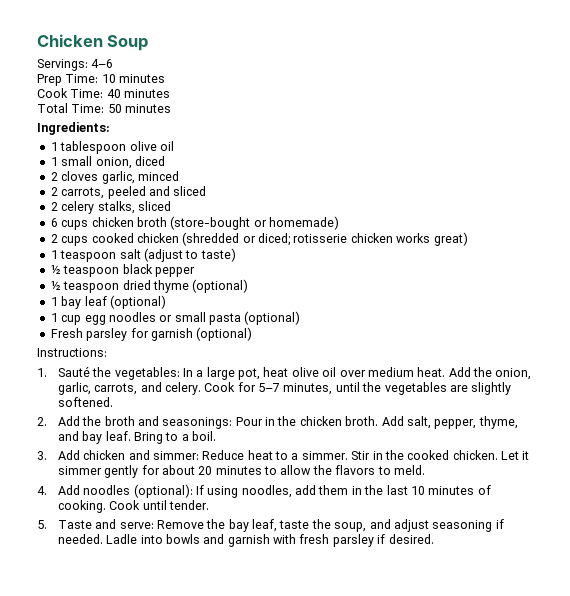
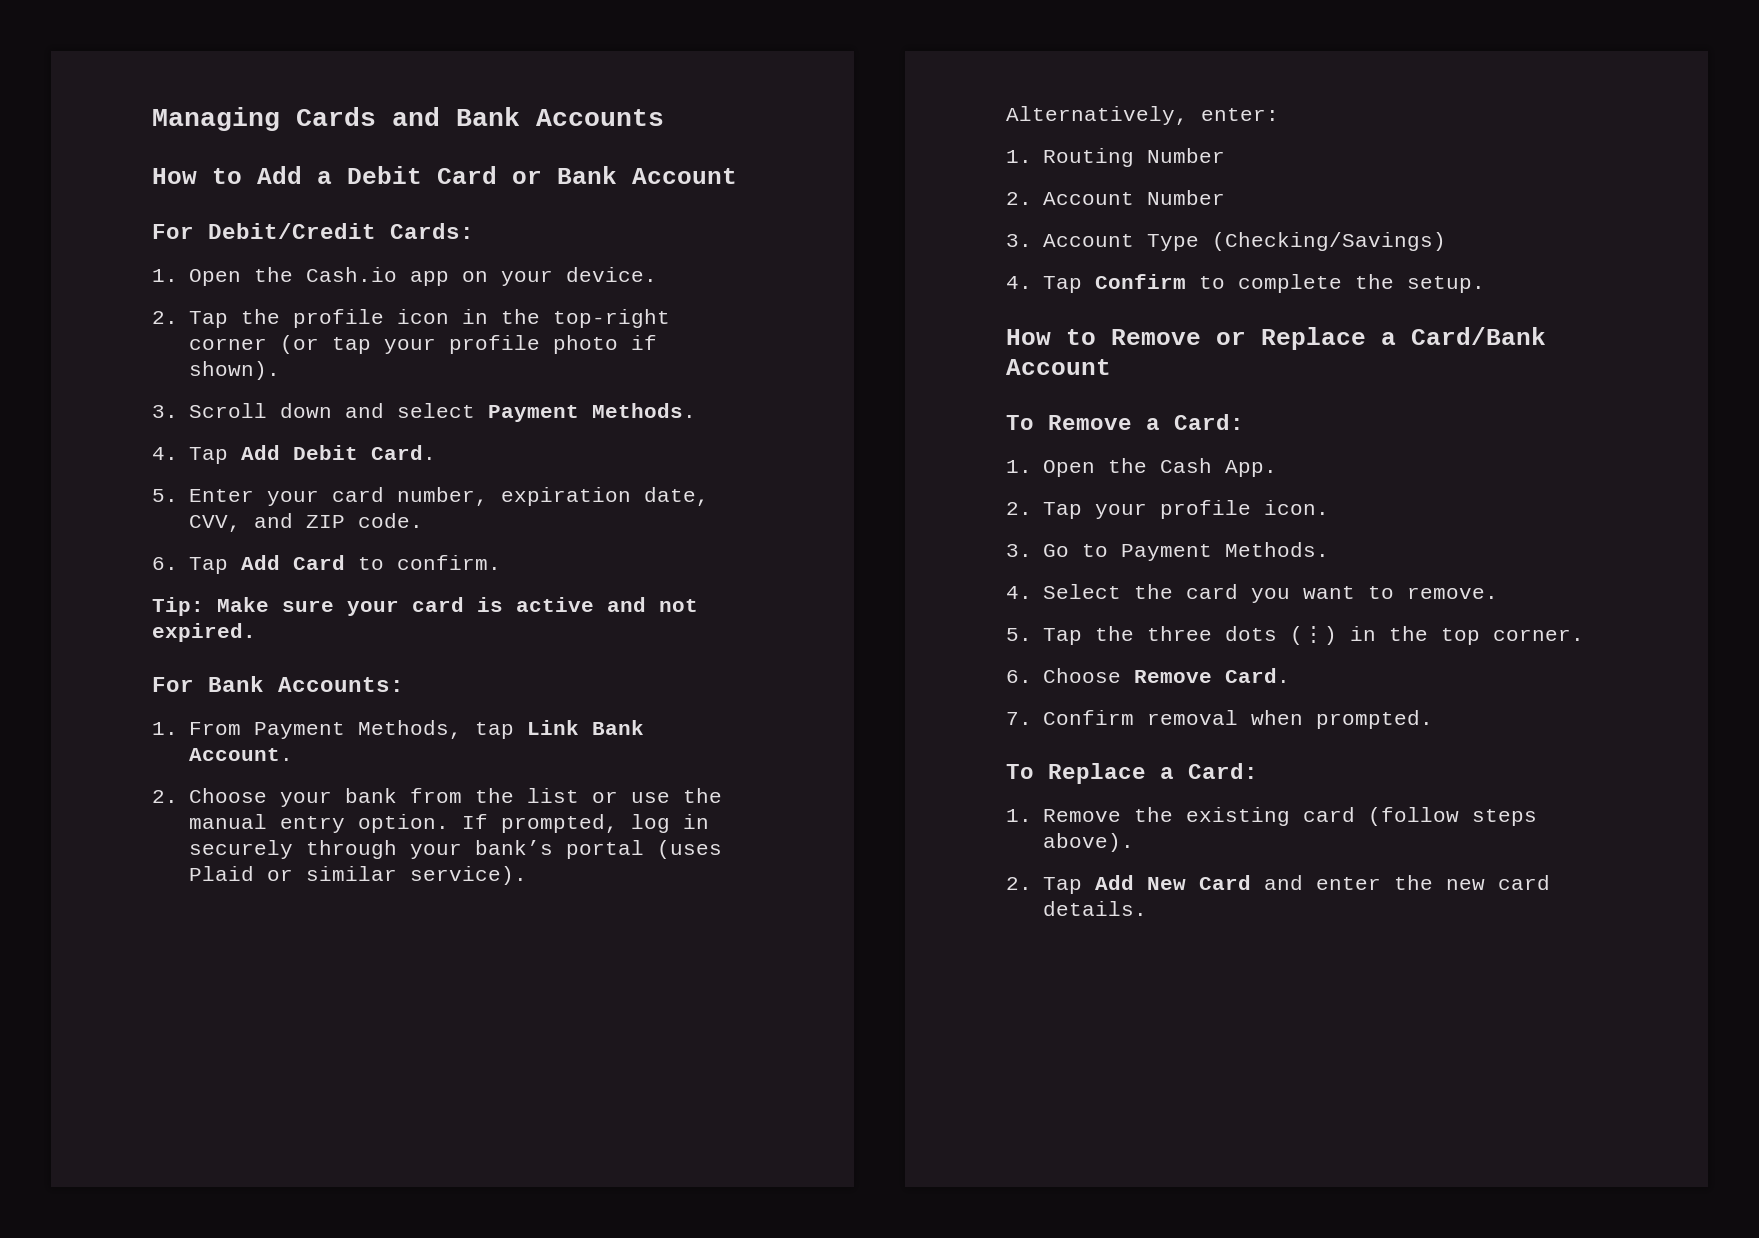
- Chicken Soup
- Servings: 4–6
- Prep Time: 10 minutes
- Cook Time: 40 minutes
- Total Time: 50 minutes
- Ingredients:
- 1 tablespoon olive oil
- 1 small onion, diced
- 2 cloves garlic, minced
- 2 carrots, peeled and sliced
- 2 celery stalks, sliced
- 6 cups chicken broth (store-bought or homemade)
- 2 cups cooked chicken (shredded or diced; rotisserie chicken works great)
- 1 teaspoon salt (adjust to taste)
- ½ teaspoon black pepper
- ½ teaspoon dried thyme (optional)
- 1 bay leaf (optional)
- 1 cup egg noodles or small pasta (optional)
- Fresh parsley for garnish (optional)
- Instructions:
- 1. Sauté the vegetables: In a large pot, heat olive oil over medium heat. Add the onion, garlic, carrots, and celery. Cook for 5–7 minutes, until the vegetables are slightly softened.
- 2. Add the broth and seasonings: Pour in the chicken broth. Add salt, pepper, thyme, and bay leaf. Bring to a boil.
- 3. Add chicken and simmer: Reduce heat to a simmer. Stir in the cooked chicken. Let it simmer gently for about 20 minutes to allow the flavors to meld.
- 4. Add noodles (optional): If using noodles, add them in the last 10 minutes of cooking. Cook until tender.
- 5. Taste and serve: Remove the bay leaf, taste the soup, and adjust seasoning if needed. Ladle into bowls and garnish with fresh parsley if desired.
+ Managing Cards and Bank Accounts
+ How to Add a Debit Card or Bank Account
+ For Debit/Credit Cards:
+ 1. Open the Cash.io app on your device.
+ 2. Tap the profile icon in the top-right corner (or tap your profile photo if shown).
+ 3. Scroll down and select Payment Methods.
+ 4. Tap Add Debit Card.
+ 5. Enter your card number, expiration date, CVV, and ZIP code.
+ 6. Tap Add Card to confirm.
+ Tip: Make sure your card is active and not expired.
+ For Bank Accounts:
+ 1. From Payment Methods, tap Link Bank Account.
+ 2. Choose your bank from the list or use the manual entry option. If prompted, log in securely through your bank’s portal (uses Plaid or similar service).
+ Alternatively, enter:
+ 1. Routing Number
+ 2. Account Number
+ 3. Account Type (Checking/Savings)
+ 4. Tap Confirm to complete the setup.
+ How to Remove or Replace a Card/Bank Account
+ To Remove a Card:
+ 1. Open the Cash App.
+ 2. Tap your profile icon.
+ 3. Go to Payment Methods.
+ 4. Select the card you want to remove.
+ 5. Tap the three dots (⋮) in the top corner.
+ 6. Choose Remove Card.
+ 7. Confirm removal when prompted.
+ To Replace a Card:
+ 1. Remove the existing card (follow steps above).
+ 2. Tap Add New Card and enter the new card details.

